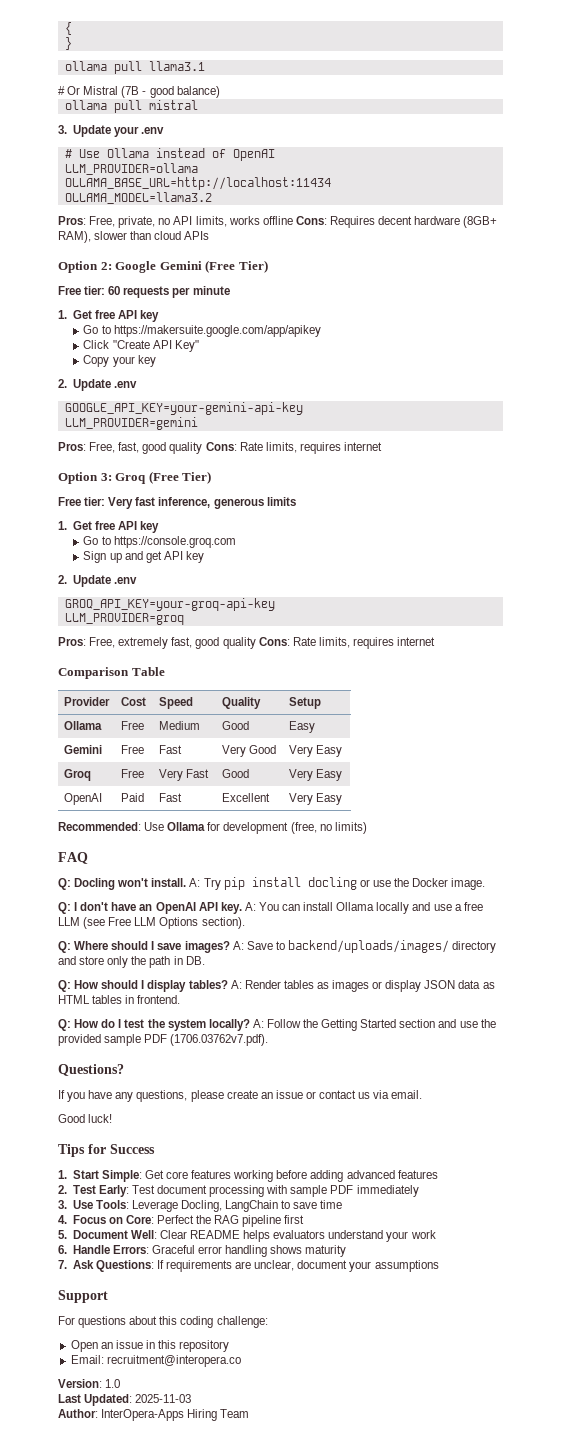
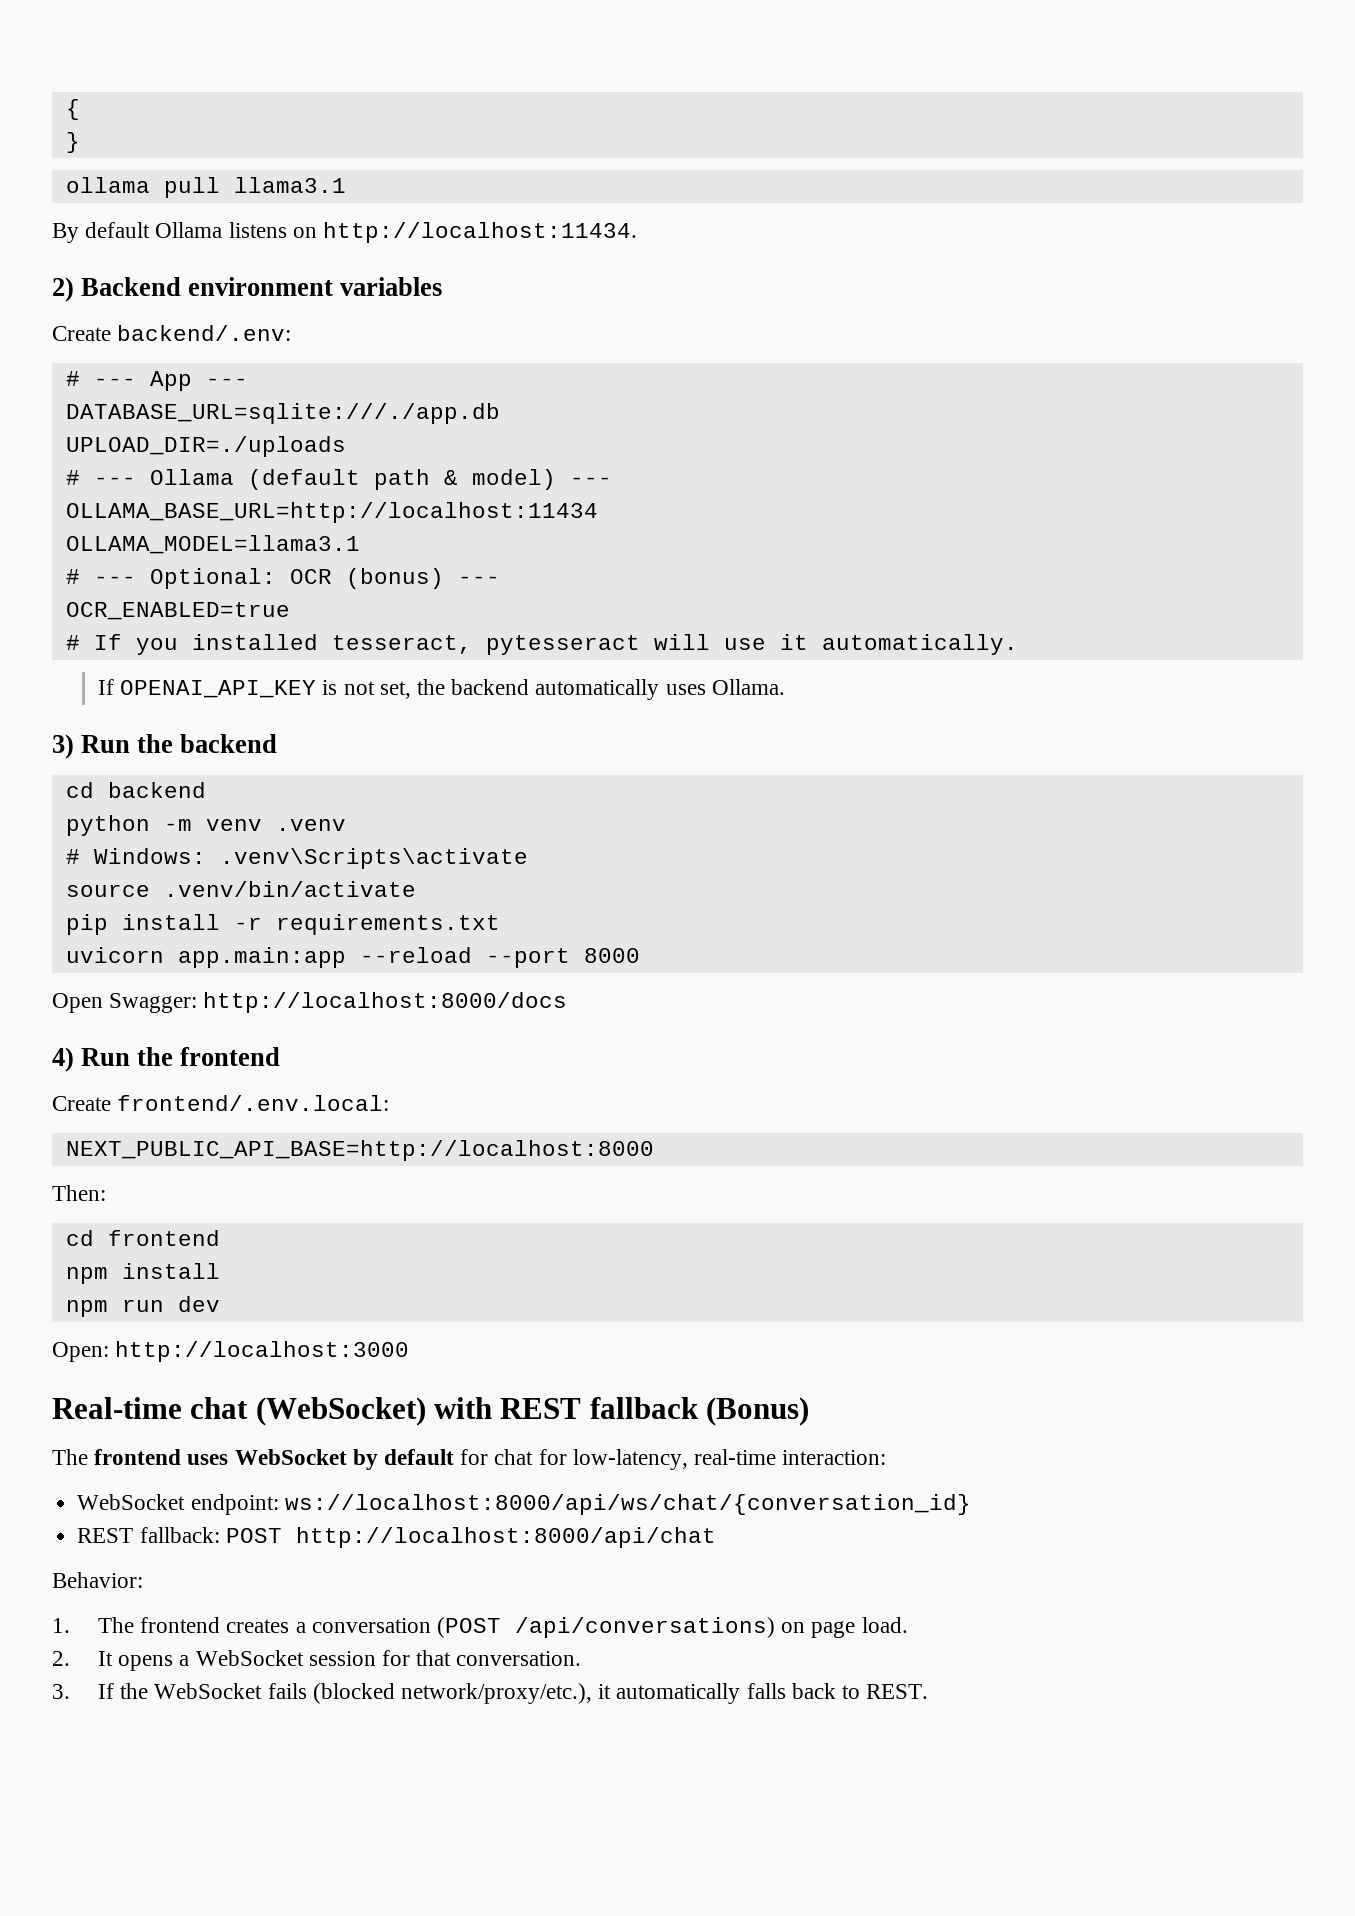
- # Or Mistral (7B - good balance)
- ollama pull mistral
- 3. Update your .env
- # Use Ollama instead of OpenAI
- LLM_PROVIDER=ollama
+ By default Ollama listens on http://localhost:11434.
+ 2) Backend environment variables
+ Create backend/.env:
+ # --- App ---
+ DATABASE_URL=sqlite:///./app.db
+ UPLOAD_DIR=./uploads
+ # --- Ollama (default path & model) ---
  OLLAMA_BASE_URL=http://localhost:11434
- OLLAMA_MODEL=llama3.2
- Pros: Free, private, no API limits, works offline Cons: Requires decent hardware (8GB+ RAM), slower than cloud APIs
- Option 2: Google Gemini (Free Tier)
- Free tier: 60 requests per minute
- 1. Get free API key
- Go to https://makersuite.google.com/app/apikey
- Click "Create API Key"
- Copy your key
- 2. Update .env
- GOOGLE_API_KEY=your-gemini-api-key
- LLM_PROVIDER=gemini
- Pros: Free, fast, good quality Cons: Rate limits, requires internet
- Option 3: Groq (Free Tier)
- Free tier: Very fast inference, generous limits
- 1. Get free API key
- Go to https://console.groq.com
- Sign up and get API key
- 2. Update .env
- GROQ_API_KEY=your-groq-api-key
- LLM_PROVIDER=groq
- Pros: Free, extremely fast, good quality Cons: Rate limits, requires internet
- Comparison Table
- Provider | Cost | Speed | Quality | Setup
- Ollama | Free | Medium | Good | Easy
- Gemini | Free | Fast | Very Good | Very Easy
- Groq | Free | Very Fast | Good | Very Easy
- OpenAI | Paid | Fast | Excellent | Very Easy
- Recommended: Use Ollama for development (free, no limits)
- FAQ
- Q: Docling won't install. A: Try pip install docling or use the Docker image.
- Q: I don't have an OpenAI API key. A: You can install Ollama locally and use a free LLM (see Free LLM Options section).
- Q: Where should I save images? A: Save to backend/uploads/images/ directory and store only the path in DB.
- Q: How should I display tables? A: Render tables as images or display JSON data as HTML tables in frontend.
- Q: How do I test the system locally? A: Follow the Getting Started section and use the provided sample PDF (1706.03762v7.pdf).
- Questions?
- If you have any questions, please create an issue or contact us via email.
- Good luck!
- Tips for Success
- 1. Start Simple: Get core features working before adding advanced features
- 2. Test Early: Test document processing with sample PDF immediately
- 3. Use Tools: Leverage Docling, LangChain to save time
- 4. Focus on Core: Perfect the RAG pipeline first
- 5. Document Well: Clear README helps evaluators understand your work
- 6. Handle Errors: Graceful error handling shows maturity
- 7. Ask Questions: If requirements are unclear, document your assumptions
- Support
- For questions about this coding challenge:
- Open an issue in this repository
- Email: recruitment@interopera.co
- Version: 1.0
- Last Updated: 2025-11-03
- Author: InterOpera-Apps Hiring Team
+ OLLAMA_MODEL=llama3.1
+ # --- Optional: OCR (bonus) ---
+ OCR_ENABLED=true
+ # If you installed tesseract, pytesseract will use it automatically.
+ If OPENAI_API_KEY is not set, the backend automatically uses Ollama.
+ 3) Run the backend
+ cd backend
+ python -m venv .venv
+ # Windows: .venv\Scripts\activate
+ source .venv/bin/activate
+ pip install -r requirements.txt
+ uvicorn app.main:app --reload --port 8000
+ Open Swagger: http://localhost:8000/docs
+ 4) Run the frontend
+ Create frontend/.env.local:
+ NEXT_PUBLIC_API_BASE=http://localhost:8000
+ Then:
+ cd frontend
+ npm install
+ npm run dev
+ Open: http://localhost:3000
+ Real-time chat (WebSocket) with REST fallback (Bonus)
+ The frontend uses WebSocket by default for chat for low-latency, real-time interaction:
+ WebSocket endpoint: ws://localhost:8000/api/ws/chat/{conversation_id}
+ REST fallback: POST http://localhost:8000/api/chat
+ Behavior:
+ 1. The frontend creates a conversation (POST /api/conversations) on page load.
+ 2. It opens a WebSocket session for that conversation.
+ 3. If the WebSocket fails (blocked network/proxy/etc.), it automatically falls back to REST.

